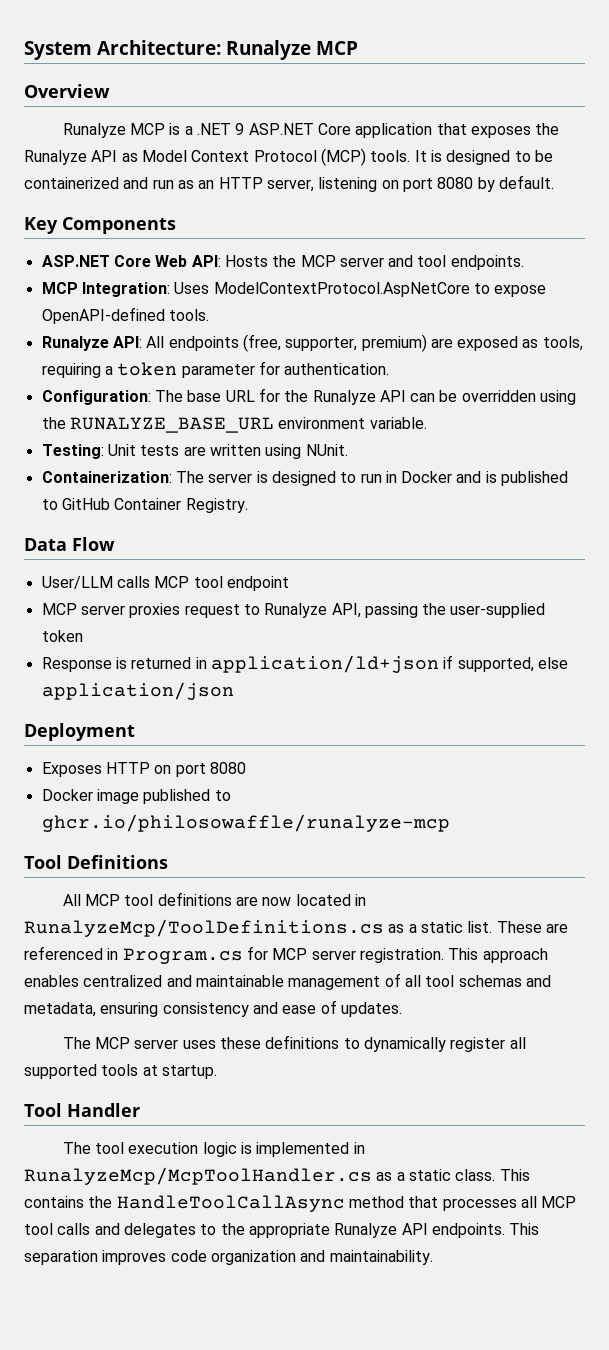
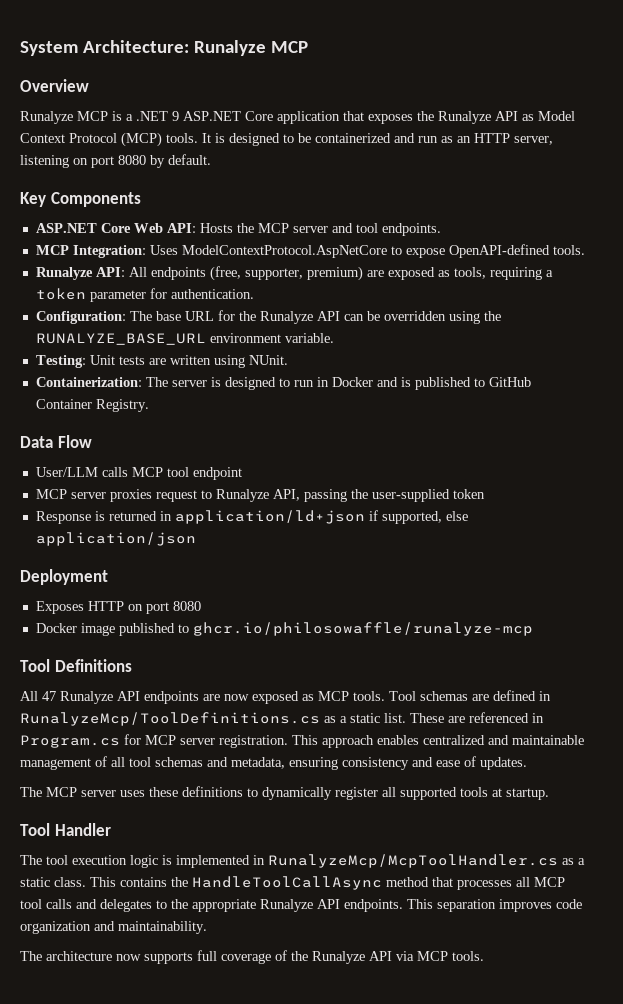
- All MCP tool definitions are now located in RunalyzeMcp/ToolDefinitions.cs as a static list.
+ All 47 Runalyze API endpoints are now exposed as MCP tools. Tool schemas are defined in RunalyzeMcp/ToolDefinitions.cs as a static list.
+ The architecture now supports full coverage of the Runalyze API via MCP tools.

